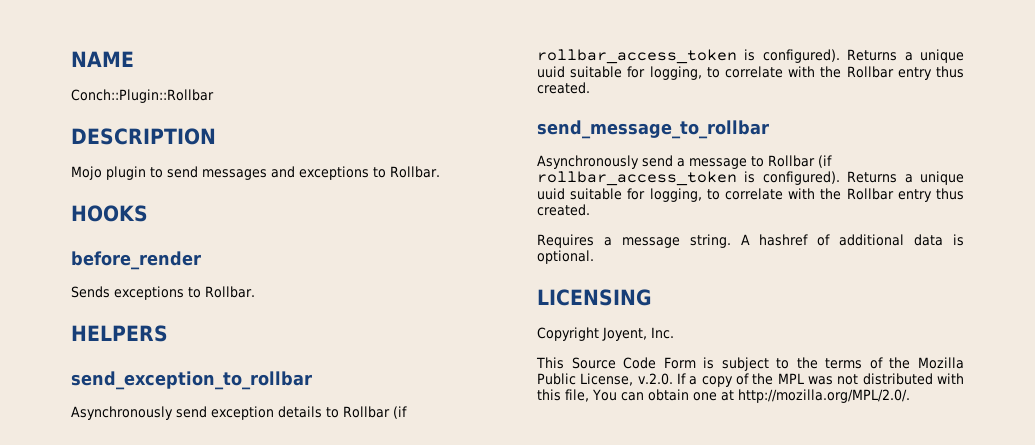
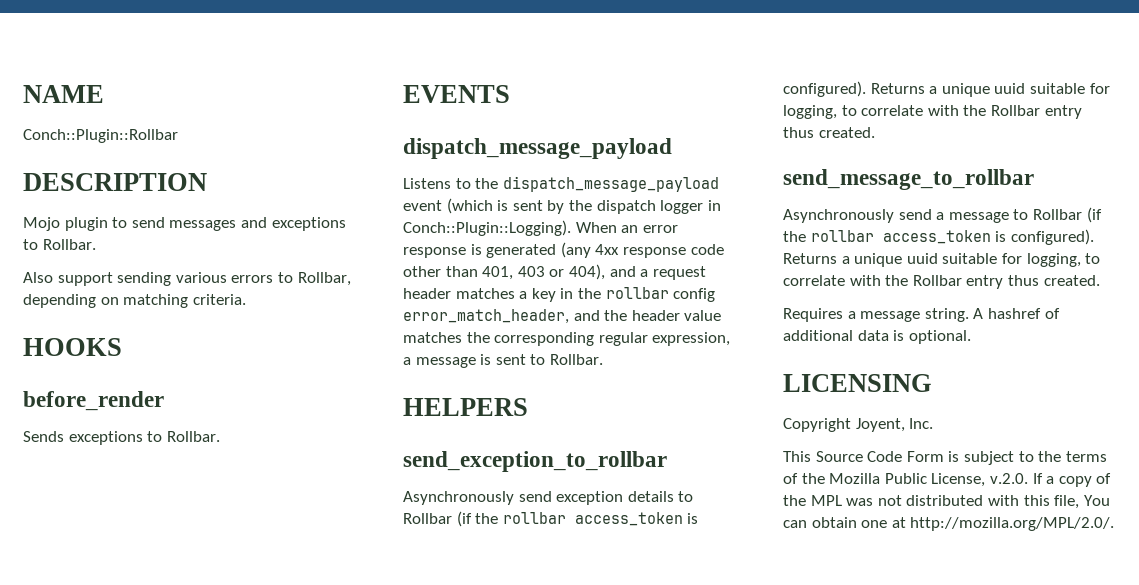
+ Also support sending various errors to Rollbar, depending on matching criteria.
+ EVENTS
+ dispatch_message_payload
+ Listens to the dispatch_message_payload event (which is sent by the dispatch logger in Conch::Plugin::Logging). When an error response is generated (any 4xx response code other than 401, 403 or 404), and a request header matches a key in the rollbar config error_match_header, and the header value matches the corresponding regular expression, a message is sent to Rollbar.
- Asynchronously send exception details to Rollbar (if rollbar_access_token is configured).
+ Asynchronously send exception details to Rollbar (if the rollbar access_token is configured).
- Asynchronously send a message to Rollbar (if rollbar_access_token is configured).
+ Asynchronously send a message to Rollbar (if the rollbar access_token is configured).

